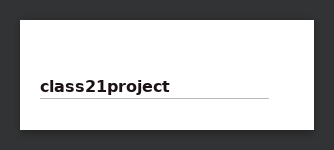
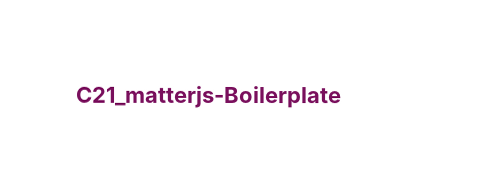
- class21project
+ C21_matterjs-Boilerplate

